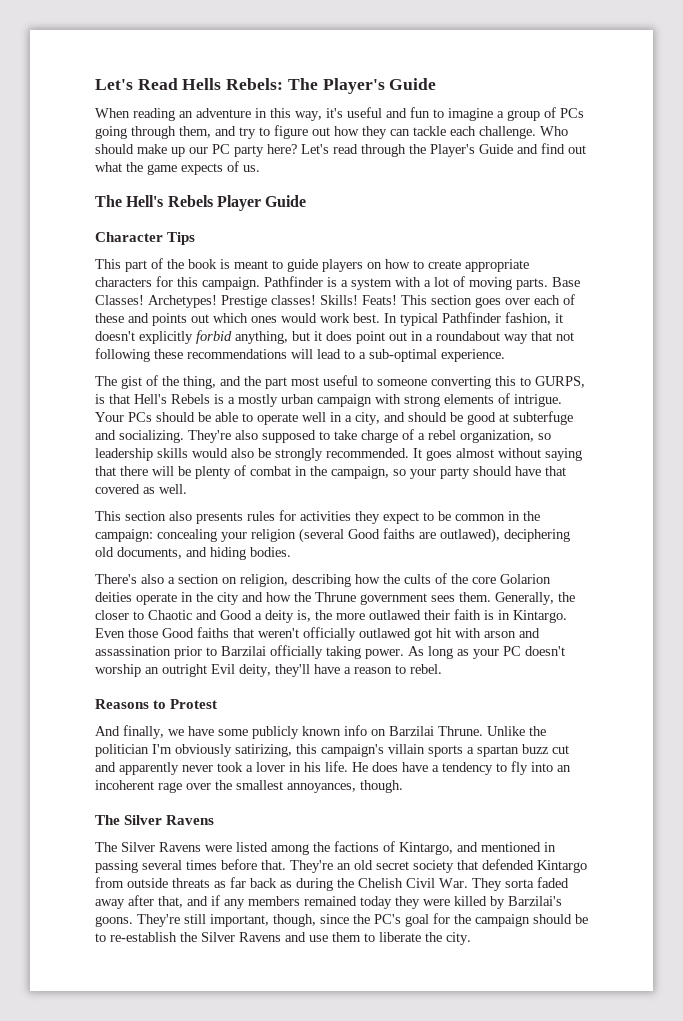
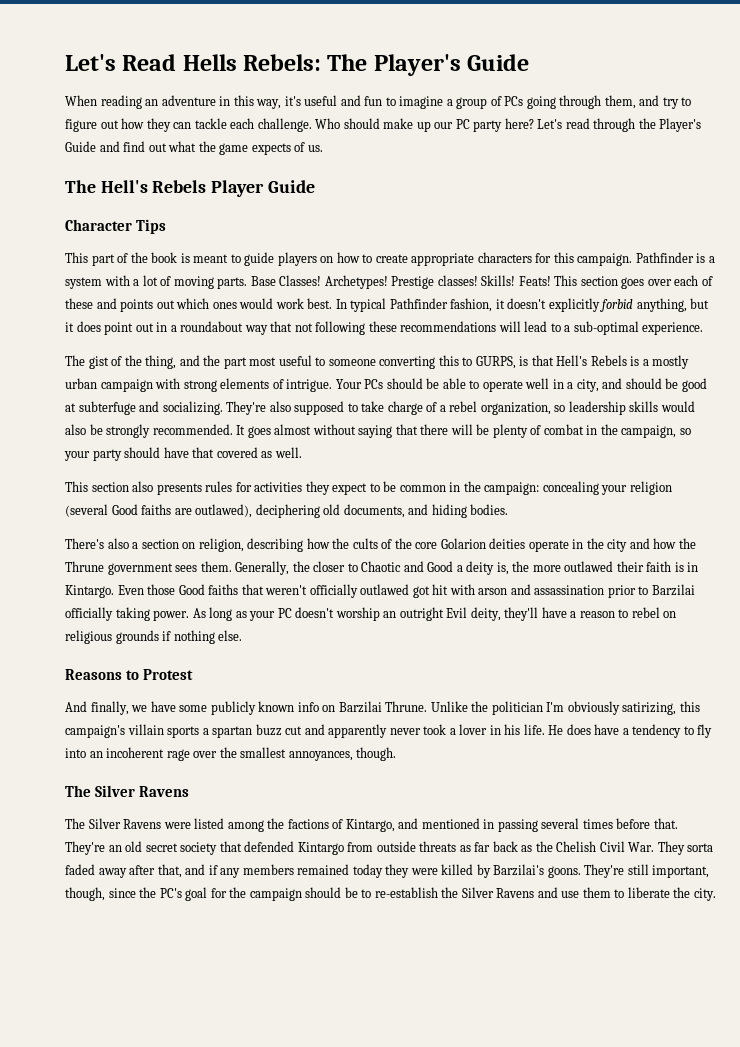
- As long as your PC doesn't worship an outright Evil deity, they'll have a reason to rebel.
+ As long as your PC doesn't worship an outright Evil deity, they'll have a reason to rebel on religious grounds if nothing else.
- They're an old secret society that defended Kintargo from outside threats as far back as during the Chelish Civil War. They sorta faded away after that, and if any members remained today they were killed by Barzilai's goons.
+ They're an old secret society that defended Kintargo from outside threats as far back as the Chelish Civil War. They sorta faded away after that, and if any members remained today they were killed by Barzilai's goons.

